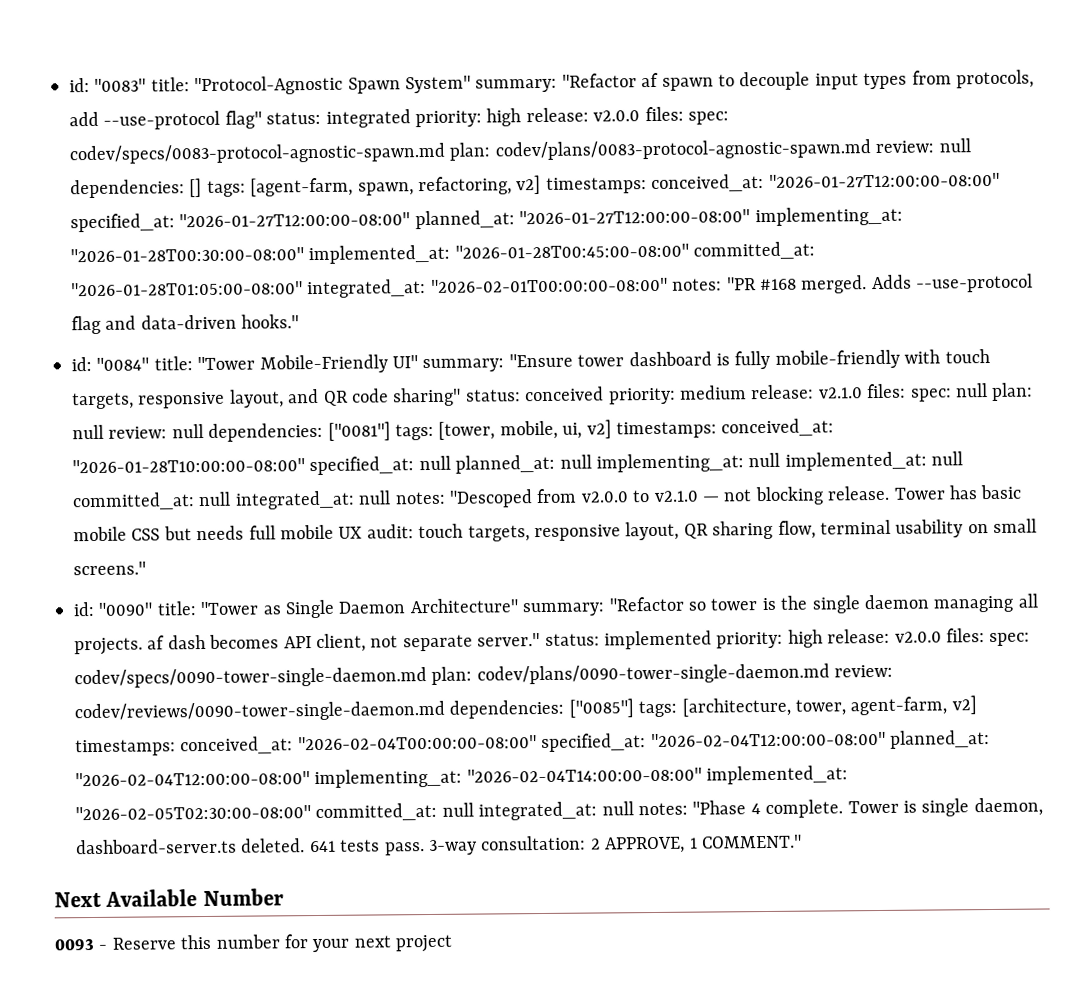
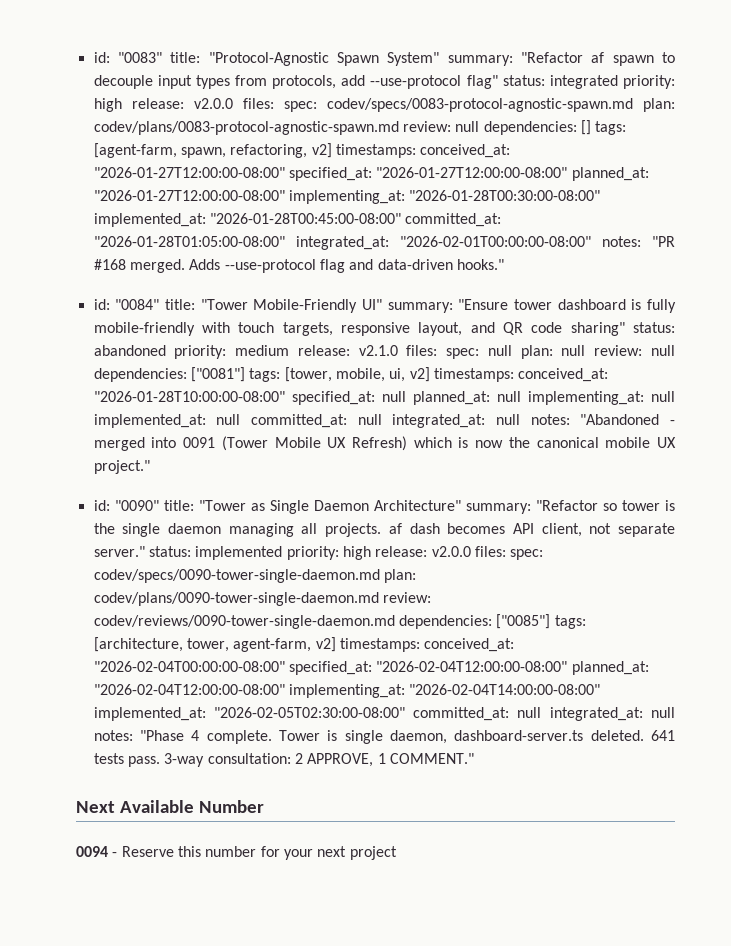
- id: "0084" title: "Tower Mobile-Friendly UI" summary: "Ensure tower dashboard is fully mobile-friendly with touch targets, responsive layout, and QR code sharing" status: conceived priority: medium release: v2.1.0 files: spec: null plan: null review: null dependencies: ["0081"] tags: [tower, mobile, ui, v2] timestamps: conceived_at: "2026-01-28T10:00:00-08:00" specified_at: null planned_at: null implementing_at: null implemented_at: null committed_at: null integrated_at: null notes: "Descoped from v2.0.0 to v2.1.0 — not blocking release. Tower has basic mobile CSS but needs full mobile UX audit: touch targets, responsive layout, QR sharing flow, terminal usability on small screens."
+ id: "0084" title: "Tower Mobile-Friendly UI" summary: "Ensure tower dashboard is fully mobile-friendly with touch targets, responsive layout, and QR code sharing" status: abandoned priority: medium release: v2.1.0 files: spec: null plan: null review: null dependencies: ["0081"] tags: [tower, mobile, ui, v2] timestamps: conceived_at: "2026-01-28T10:00:00-08:00" specified_at: null planned_at: null implementing_at: null implemented_at: null committed_at: null integrated_at: null notes: "Abandoned - merged into 0091 (Tower Mobile UX Refresh) which is now the canonical mobile UX project."
- 0093 - Reserve this number for your next project
+ 0094 - Reserve this number for your next project

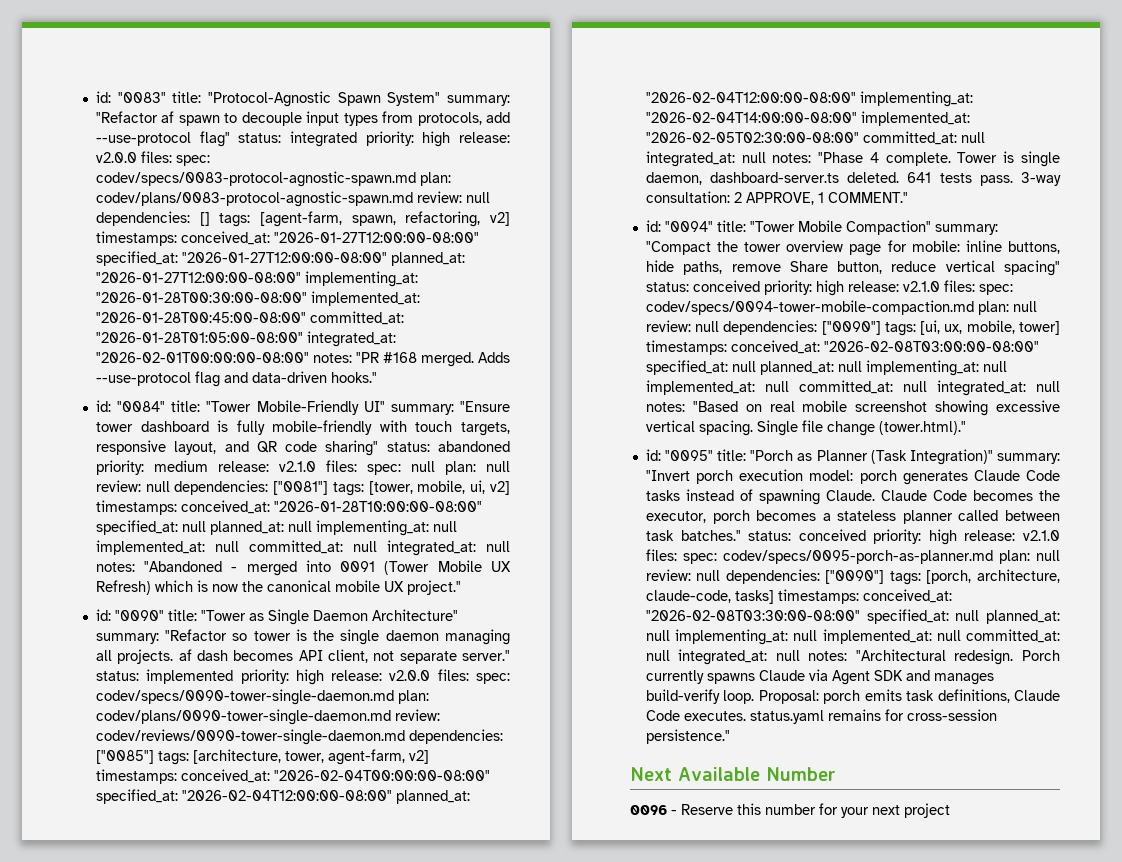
+ id: "0094" title: "Tower Mobile Compaction" summary: "Compact the tower overview page for mobile: inline buttons, hide paths, remove Share button, reduce vertical spacing" status: conceived priority: high release: v2.1.0 files: spec: codev/specs/0094-tower-mobile-compaction.md plan: null review: null dependencies: ["0090"] tags: [ui, ux, mobile, tower] timestamps: conceived_at: "2026-02-08T03:00:00-08:00" specified_at: null planned_at: null implementing_at: null implemented_at: null committed_at: null integrated_at: null notes: "Based on real mobile screenshot showing excessive vertical spacing. Single file change (tower.html)."
+ id: "0095" title: "Porch as Planner (Task Integration)" summary: "Invert porch execution model: porch generates Claude Code tasks instead of spawning Claude. Claude Code becomes the executor, porch becomes a stateless planner called between task batches." status: conceived priority: high release: v2.1.0 files: spec: codev/specs/0095-porch-as-planner.md plan: null review: null dependencies: ["0090"] tags: [porch, architecture, claude-code, tasks] timestamps: conceived_at: "2026-02-08T03:30:00-08:00" specified_at: null planned_at: null implementing_at: null implemented_at: null committed_at: null integrated_at: null notes: "Architectural redesign. Porch currently spawns Claude via Agent SDK and manages build-verify loop. Proposal: porch emits task definitions, Claude Code executes. status.yaml remains for cross-session persistence."
- 0094 - Reserve this number for your next project
+ 0096 - Reserve this number for your next project

